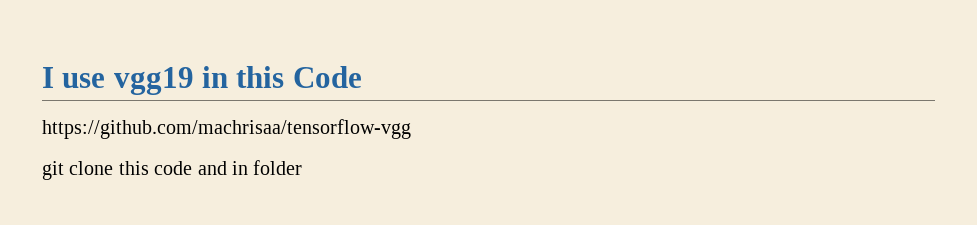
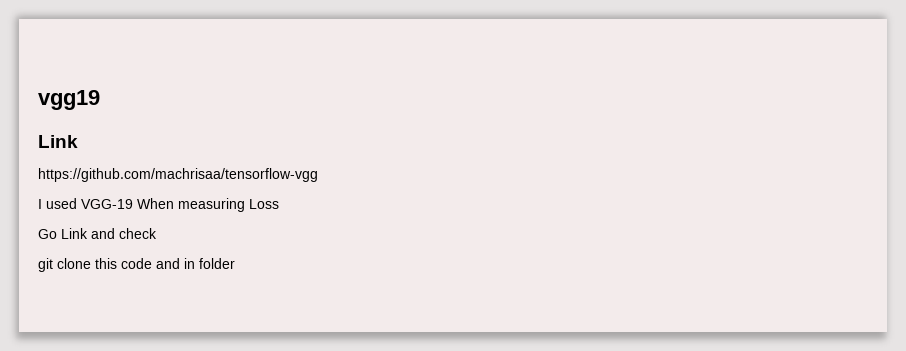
- I use vgg19 in this Code
+ vgg19
+ Link
  https://github.com/machrisaa/tensorflow-vgg
+ I used VGG-19 When measuring Loss
+ Go Link and check

